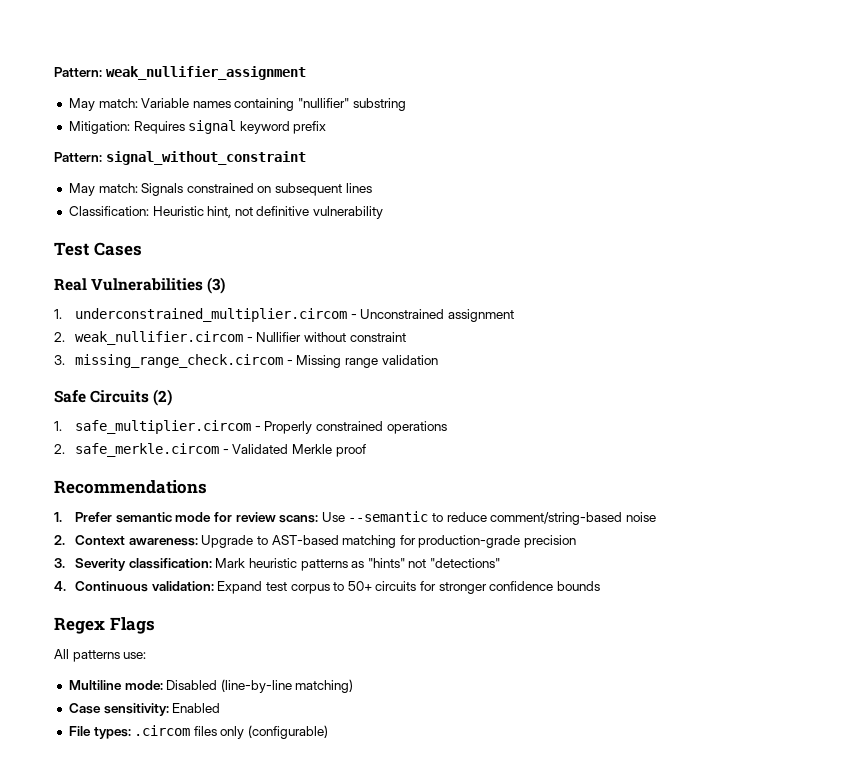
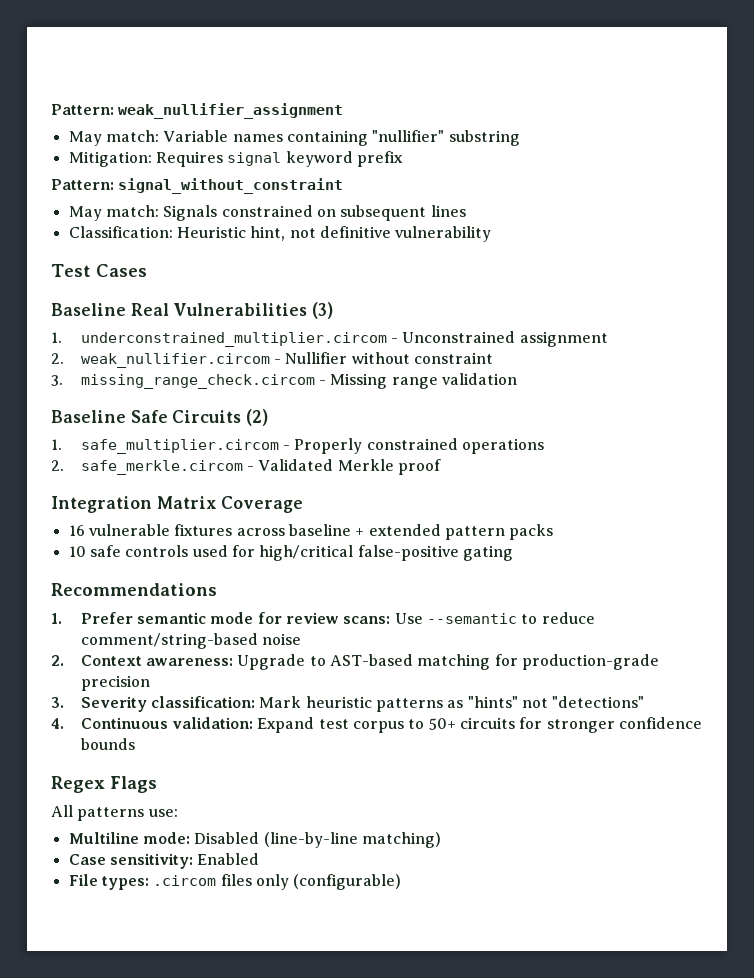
- Real Vulnerabilities (3)
+ Baseline Real Vulnerabilities (3)
- Safe Circuits (2)
+ Baseline Safe Circuits (2)
+ Integration Matrix Coverage
+ 16 vulnerable fixtures across baseline + extended pattern packs
+ 10 safe controls used for high/critical false-positive gating

